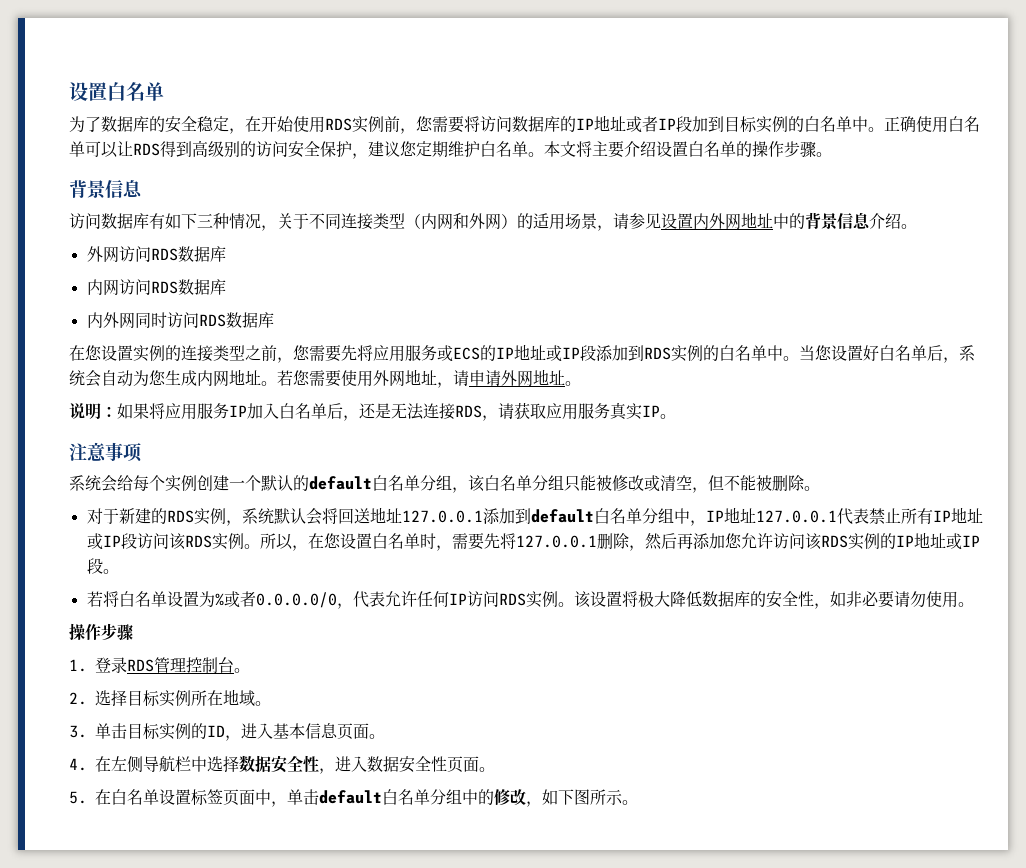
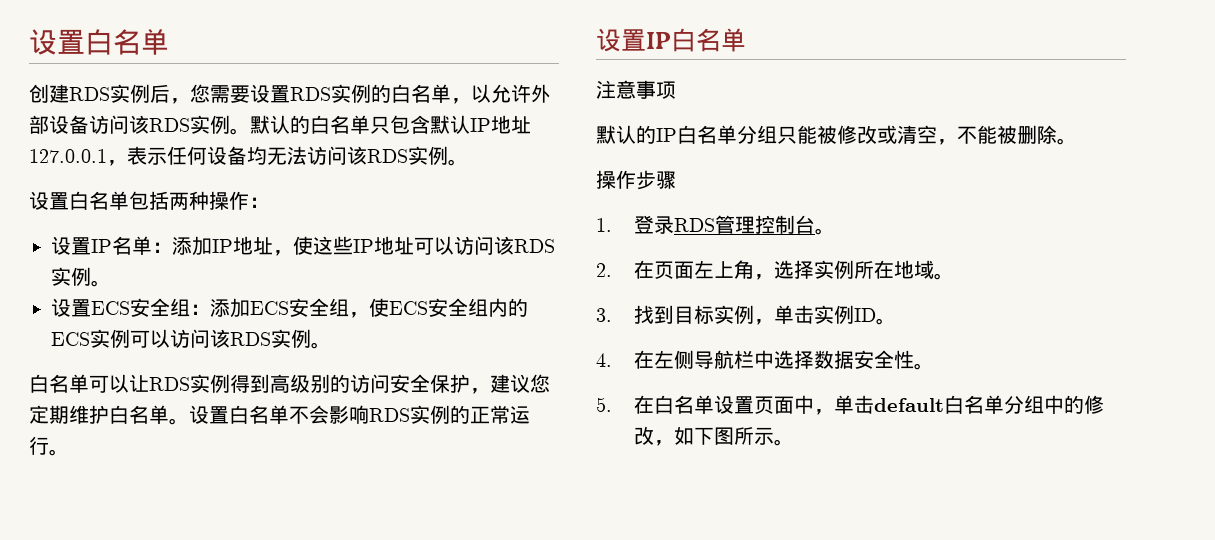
- 为了数据库的安全稳定，在开始使用RDS实例前，您需要将访问数据库的IP地址或者IP段加到目标实例的白名单中。正确使用白名单可以让RDS得到高级别的访问安全保护，建议您定期维护白名单。
+ 创建RDS实例后，您需要设置RDS实例的白名单，以允许外部设备访问该RDS实例。默认的白名单只包含默认IP地址127.0.0.1，表示任何设备均无法访问该RDS实例。
+ 设置白名单包括两种操作：
+ 设置IP名单：添加IP地址，使这些IP地址可以访问该RDS实例。
+ 设置ECS安全组：添加ECS安全组，使ECS安全组内的ECS实例可以访问该RDS实例。
+ 白名单可以让RDS实例得到高级别的访问安全保护，建议您定期维护白名单。
- 本文将主要介绍设置白名单的操作步骤。
- 背景信息
- 访问数据库有如下三种情况，关于不同连接类型（内网和外网）的适用场景，请参见设置内外网地址中的背景信息介绍。
- 外网访问RDS数据库
- 内网访问RDS数据库
- 内外网同时访问RDS数据库
- 在您设置实例的连接类型之前，您需要先将应用服务或ECS的IP地址或IP段添加到RDS实例的白名单中。当您设置好白名单后，系统会自动为您生成内网地址。若您需要使用外网地址，请申请外网地址。
- 说明：如果将应用服务IP加入白名单后，还是无法连接RDS，请获取应用服务真实IP。
+ 设置白名单不会影响RDS实例的正常运行。
+ 设置IP白名单
  注意事项
- 系统会给每个实例创建一个默认的default白名单分组，该白名单分组只能被修改或清空，但不能被删除。
+ 默认的IP白名单分组只能被修改或清空，不能被删除。
- 对于新建的RDS实例，系统默认会将回送地址127.0.0.1添加到default白名单分组中，IP地址127.0.0.1代表禁止所有IP地址或IP段访问该RDS实例。所以，在您设置白名单时，需要先将127.0.0.1删除，然后再添加您允许访问该RDS实例的IP地址或IP段。
- 若将白名单设置为%或者0.0.0.0/0，代表允许任何IP访问RDS实例。该设置将极大降低数据库的安全性，如非必要请勿使用。
- 2.选择目标实例所在地域。
+ 2.在页面左上角，选择实例所在地域。
- 3.单击目标实例的ID，进入基本信息页面。
+ 3.找到目标实例，单击实例ID。
- 4.在左侧导航栏中选择数据安全性，进入数据安全性页面。
+ 4.在左侧导航栏中选择数据安全性。
- 5.在白名单设置标签页面中，单击default白名单分组中的修改，如下图所示。
+ 5.在白名单设置页面中，单击default白名单分组中的修改，如下图所示。

